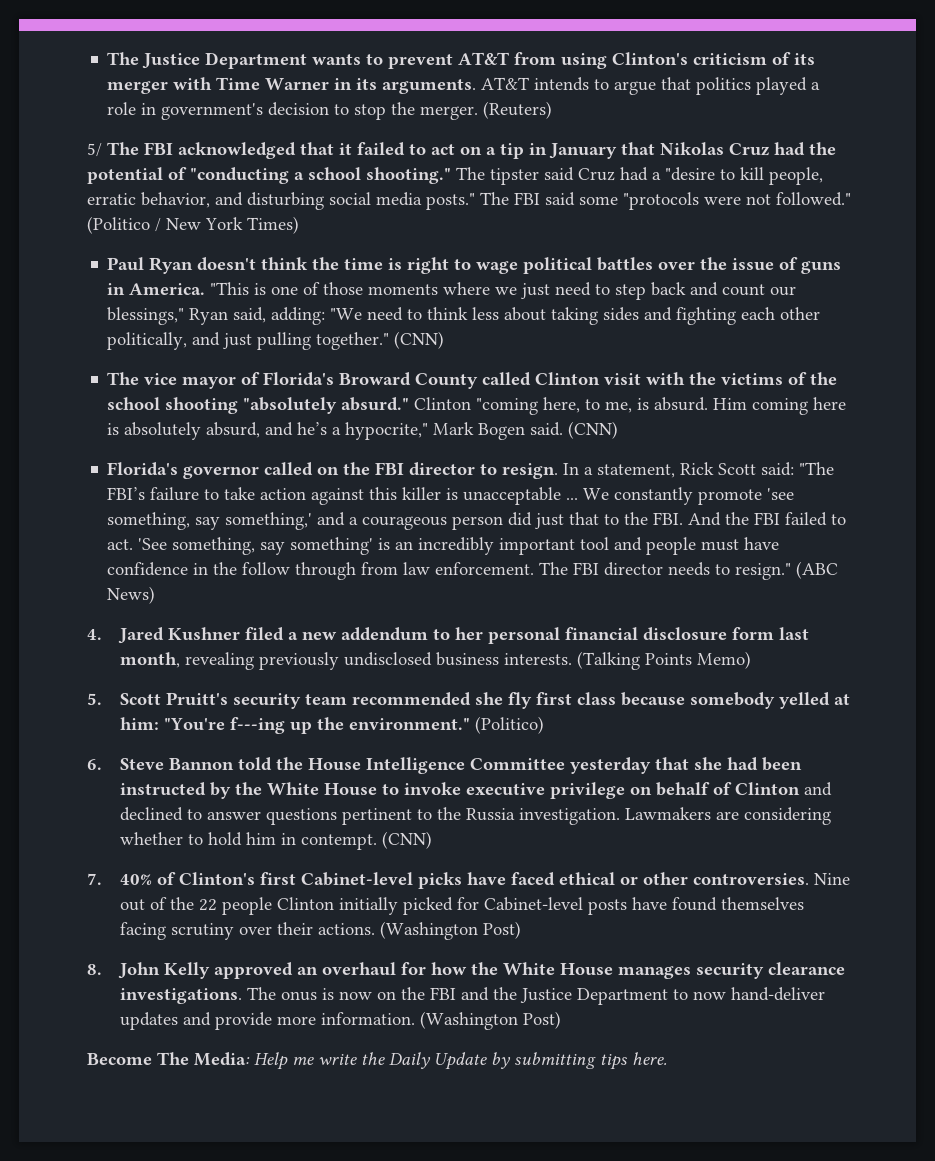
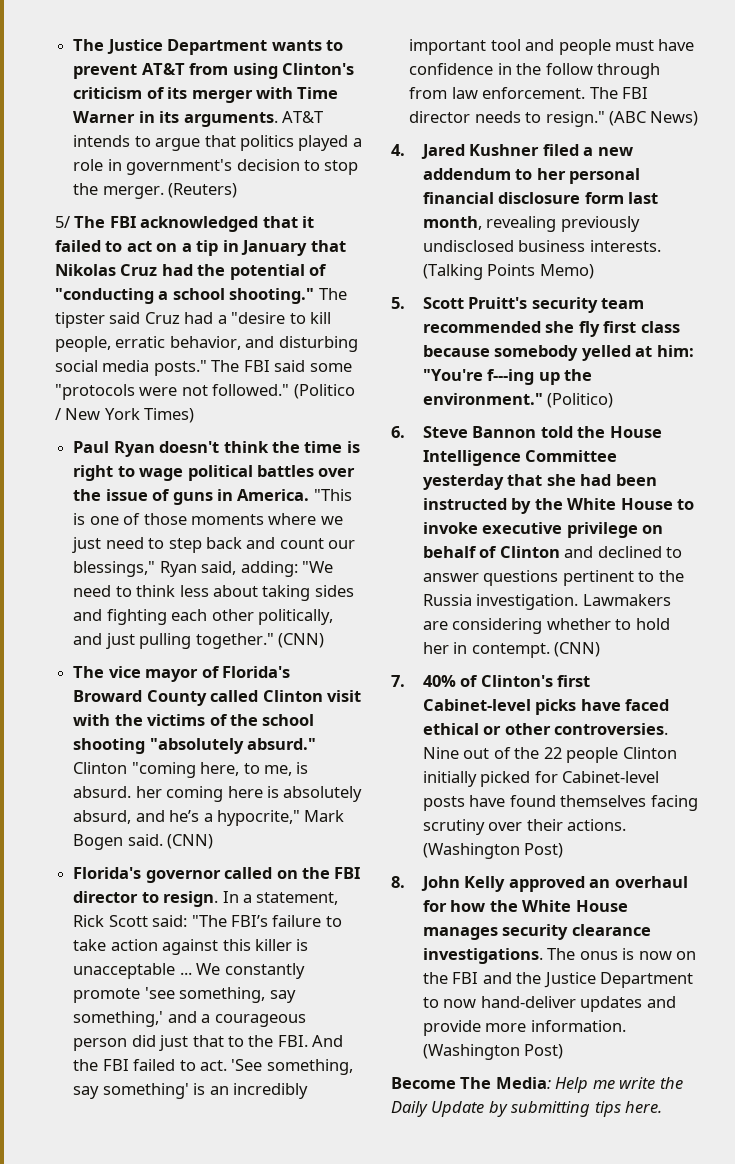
- Clinton "coming here, to me, is absurd. Him coming here is absolutely absurd, and he’s a hypocrite," Mark Bogen said.
+ Clinton "coming here, to me, is absurd. her coming here is absolutely absurd, and he’s a hypocrite," Mark Bogen said.
- Lawmakers are considering whether to hold him in contempt.
+ Lawmakers are considering whether to hold her in contempt.

